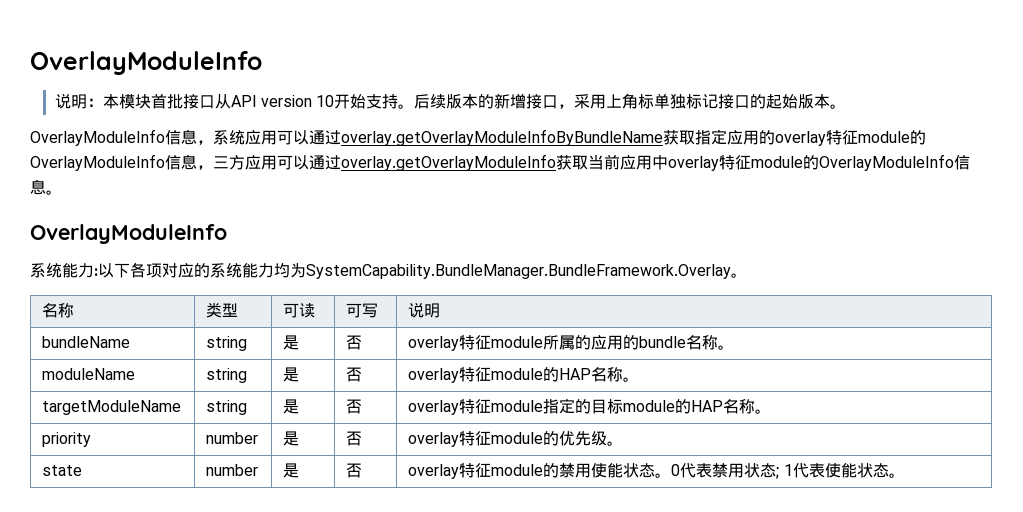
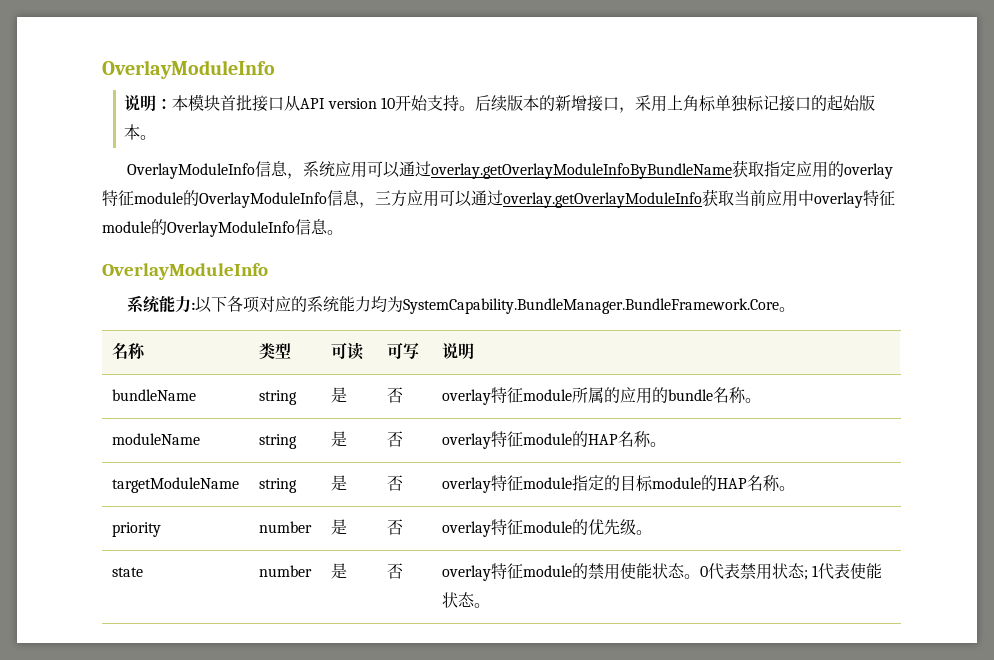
- 系统能力:以下各项对应的系统能力均为SystemCapability.BundleManager.BundleFramework.Overlay。
+ 系统能力:以下各项对应的系统能力均为SystemCapability.BundleManager.BundleFramework.Core。

